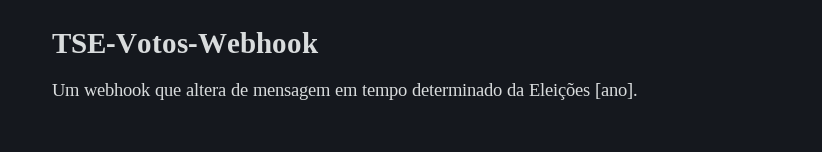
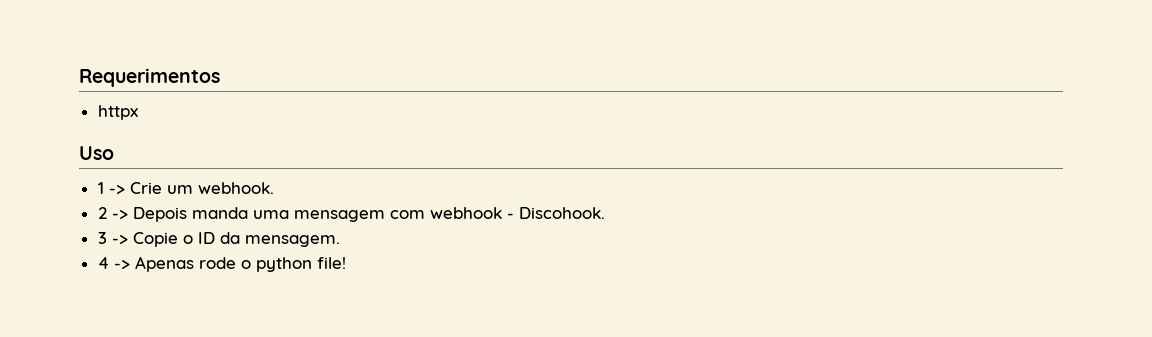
- TSE-Votos-Webhook
- Um webhook que altera de mensagem em tempo determinado da Eleições [ano].
+ Requerimentos
+ httpx
+ Uso
+ 1 -> Crie um webhook.
+ 2 -> Depois manda uma mensagem com webhook - Discohook.
+ 3 -> Copie o ID da mensagem.
+ 4 -> Apenas rode o python file!

